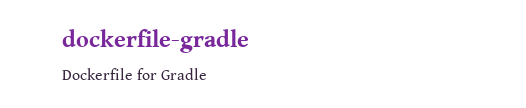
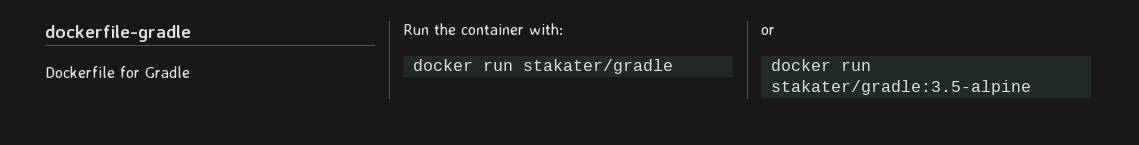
+ Run the container with:
+ docker run stakater/gradle
+ or
+ docker run stakater/gradle:3.5-alpine

